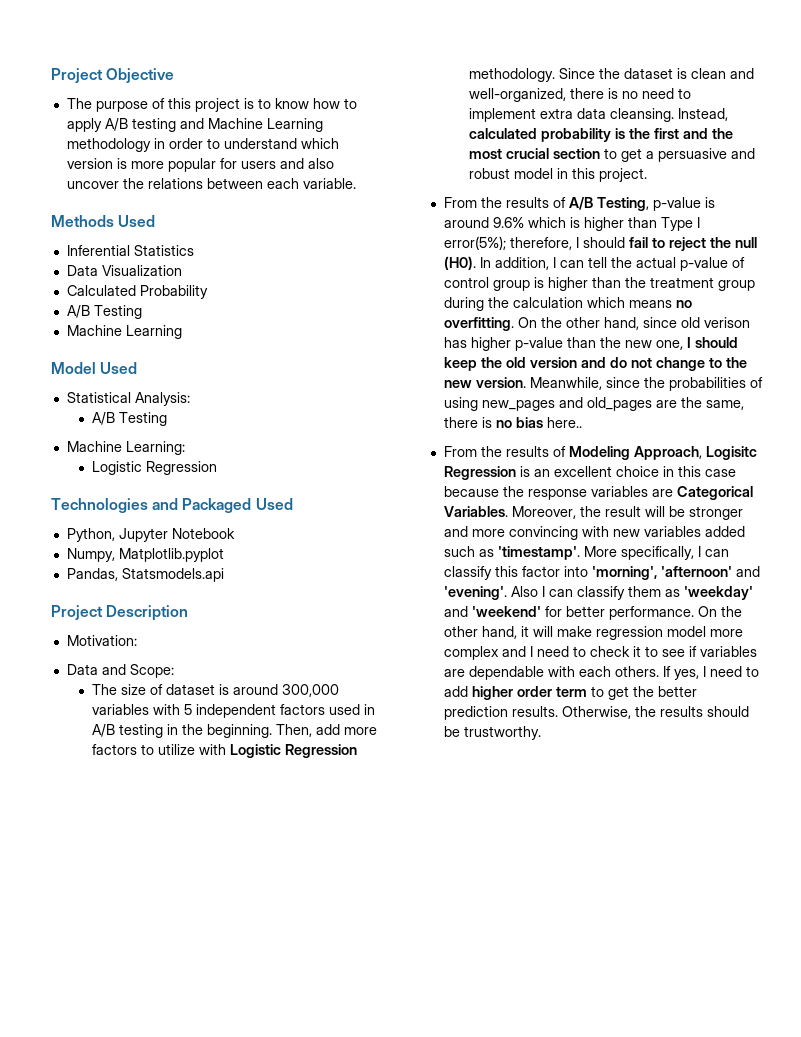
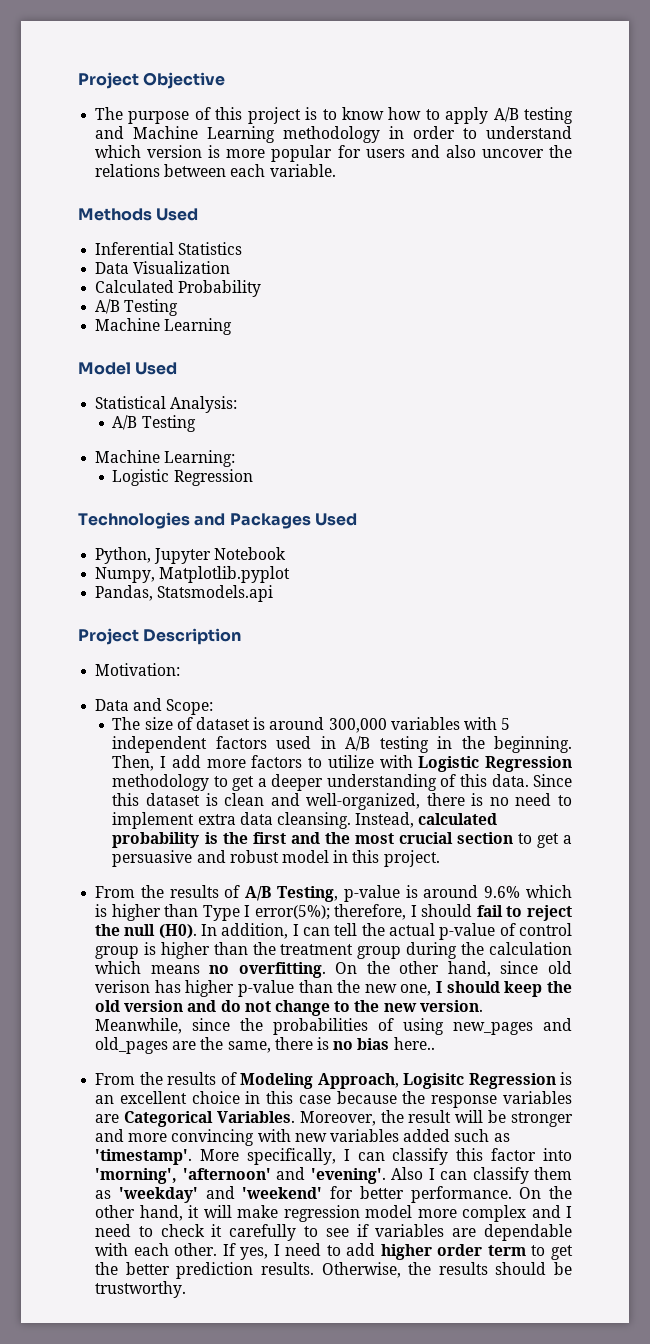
- Technologies and Packaged Used
+ Technologies and Packages Used
- Then, add more factors to utilize with Logistic Regression methodology. Since the dataset is clean and well-organized, there is no need to implement extra data cleansing.
+ Then, I add more factors to utilize with Logistic Regression methodology to get a deeper understanding of this data. Since this dataset is clean and well-organized, there is no need to implement extra data cleansing.
- On the other hand, it will make regression model more complex and I need to check it to see if variables are dependable with each others.
+ On the other hand, it will make regression model more complex and I need to check it carefully to see if variables are dependable with each other.

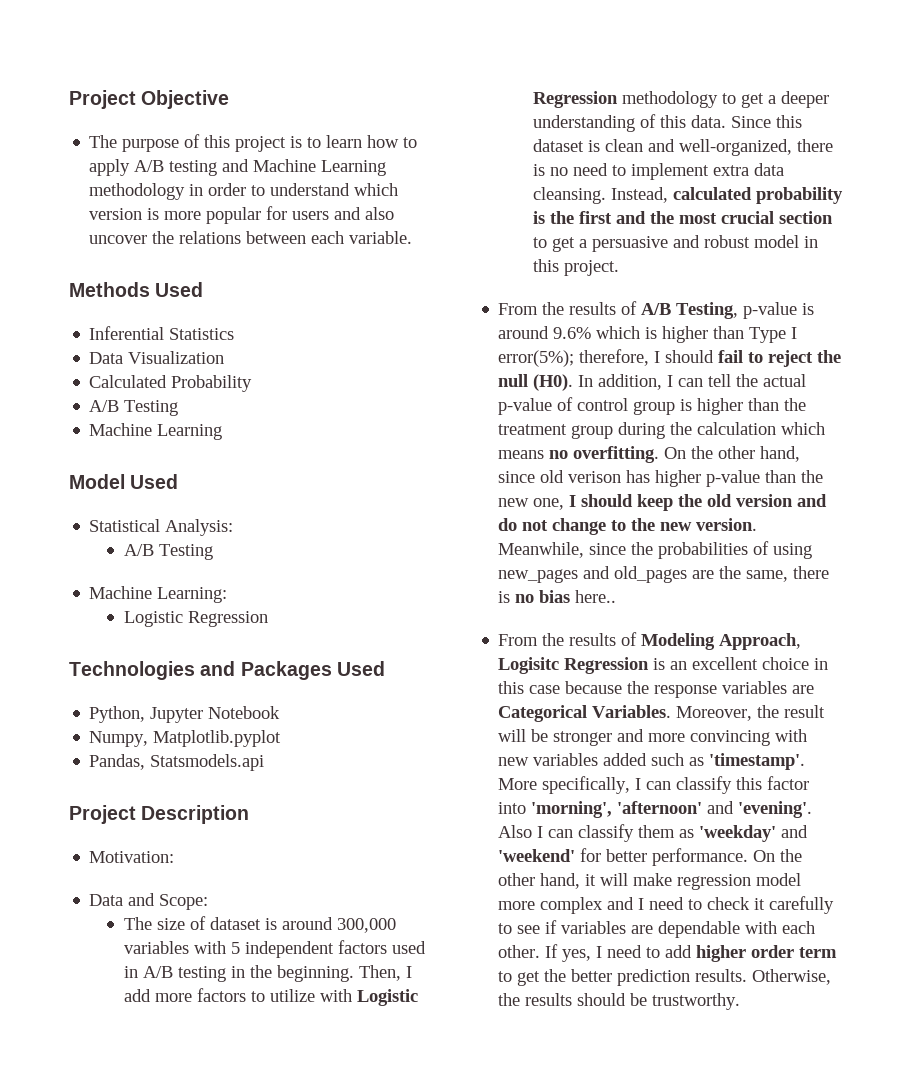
- The purpose of this project is to know how to apply A/B testing and Machine Learning methodology in order to understand which version is more popular for users and also uncover the relations between each variable.
+ The purpose of this project is to learn how to apply A/B testing and Machine Learning methodology in order to understand which version is more popular for users and also uncover the relations between each variable.

